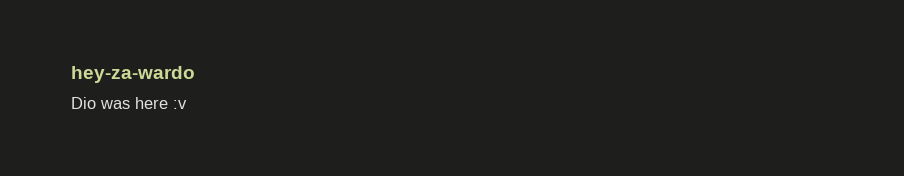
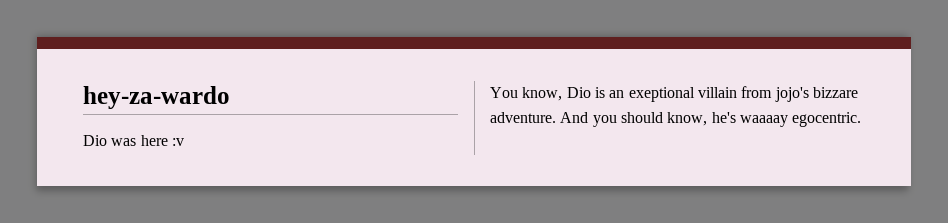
+ You know, Dio is an exeptional villain from jojo's bizzare adventure. And you should know, he's waaaay egocentric.

